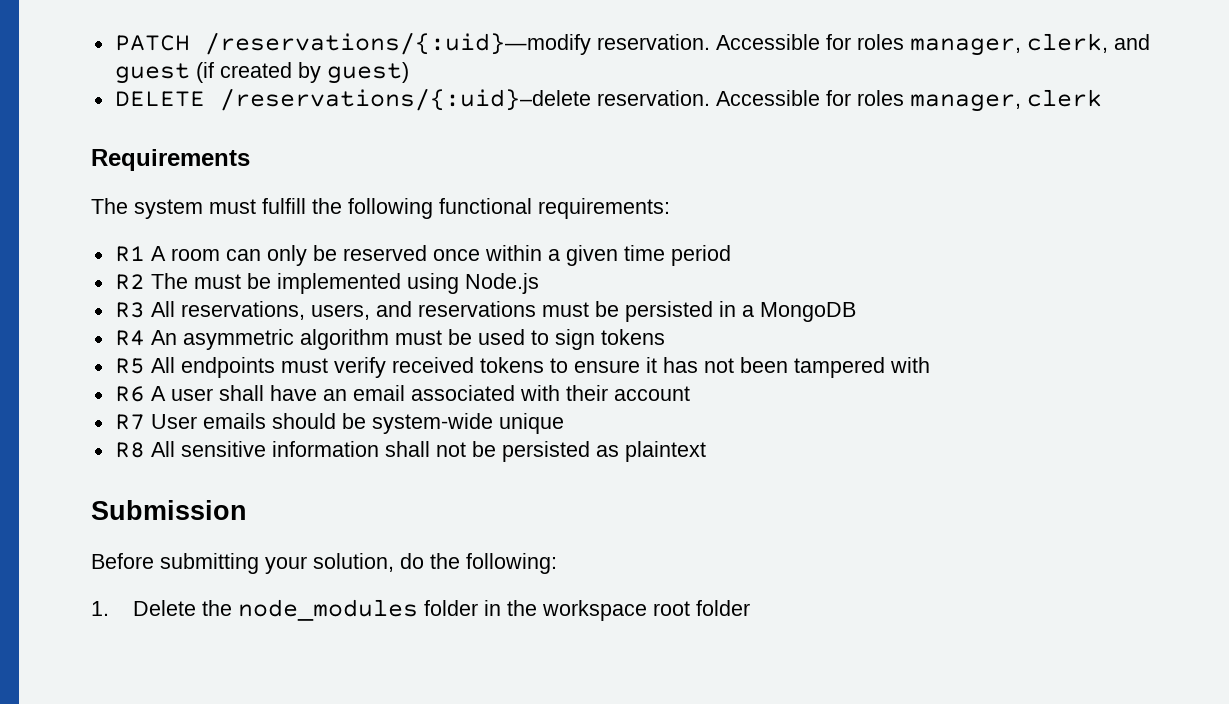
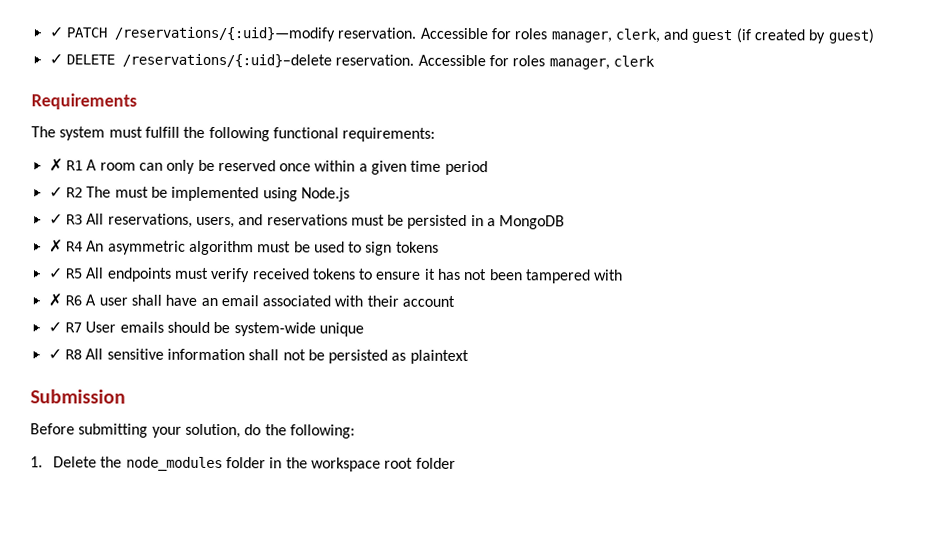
- PATCH /reservations/{:uid}—modify reservation.
+ ✓ PATCH /reservations/{:uid}—modify reservation.
- DELETE /reservations/{:uid}–delete reservation.
+ ✓ DELETE /reservations/{:uid}–delete reservation.
- R1 A room can only be reserved once within a given time period
+ ✗ R1 A room can only be reserved once within a given time period
- R2 The must be implemented using Node.js
+ ✓ R2 The must be implemented using Node.js
- R3 All reservations, users, and reservations must be persisted in a MongoDB
+ ✓ R3 All reservations, users, and reservations must be persisted in a MongoDB
- R4 An asymmetric algorithm must be used to sign tokens
+ ✗ R4 An asymmetric algorithm must be used to sign tokens
- R5 All endpoints must verify received tokens to ensure it has not been tampered with
+ ✓ R5 All endpoints must verify received tokens to ensure it has not been tampered with
- R6 A user shall have an email associated with their account
+ ✗ R6 A user shall have an email associated with their account
- R7 User emails should be system-wide unique
+ ✓ R7 User emails should be system-wide unique
- R8 All sensitive information shall not be persisted as plaintext
+ ✓ R8 All sensitive information shall not be persisted as plaintext

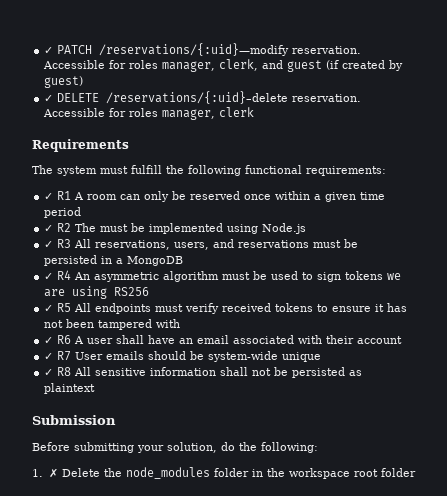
- ✗ R1 A room can only be reserved once within a given time period
+ ✓ R1 A room can only be reserved once within a given time period
- ✗ R4 An asymmetric algorithm must be used to sign tokens
+ ✓ R4 An asymmetric algorithm must be used to sign tokens we are using RS256
- ✗ R6 A user shall have an email associated with their account
+ ✓ R6 A user shall have an email associated with their account
- 1. Delete the node_modules folder in the workspace root folder
+ 1. ✗ Delete the node_modules folder in the workspace root folder

